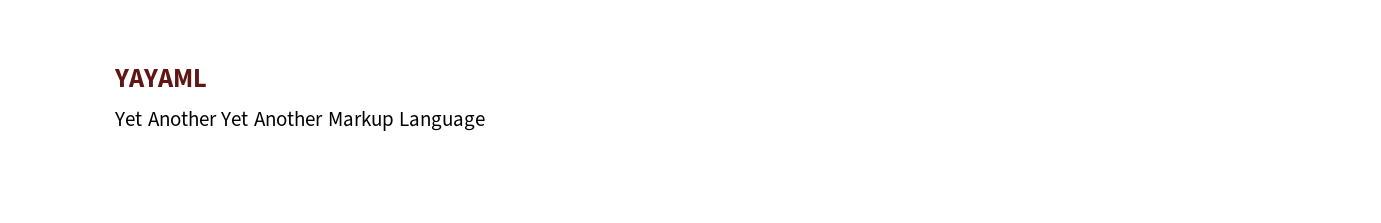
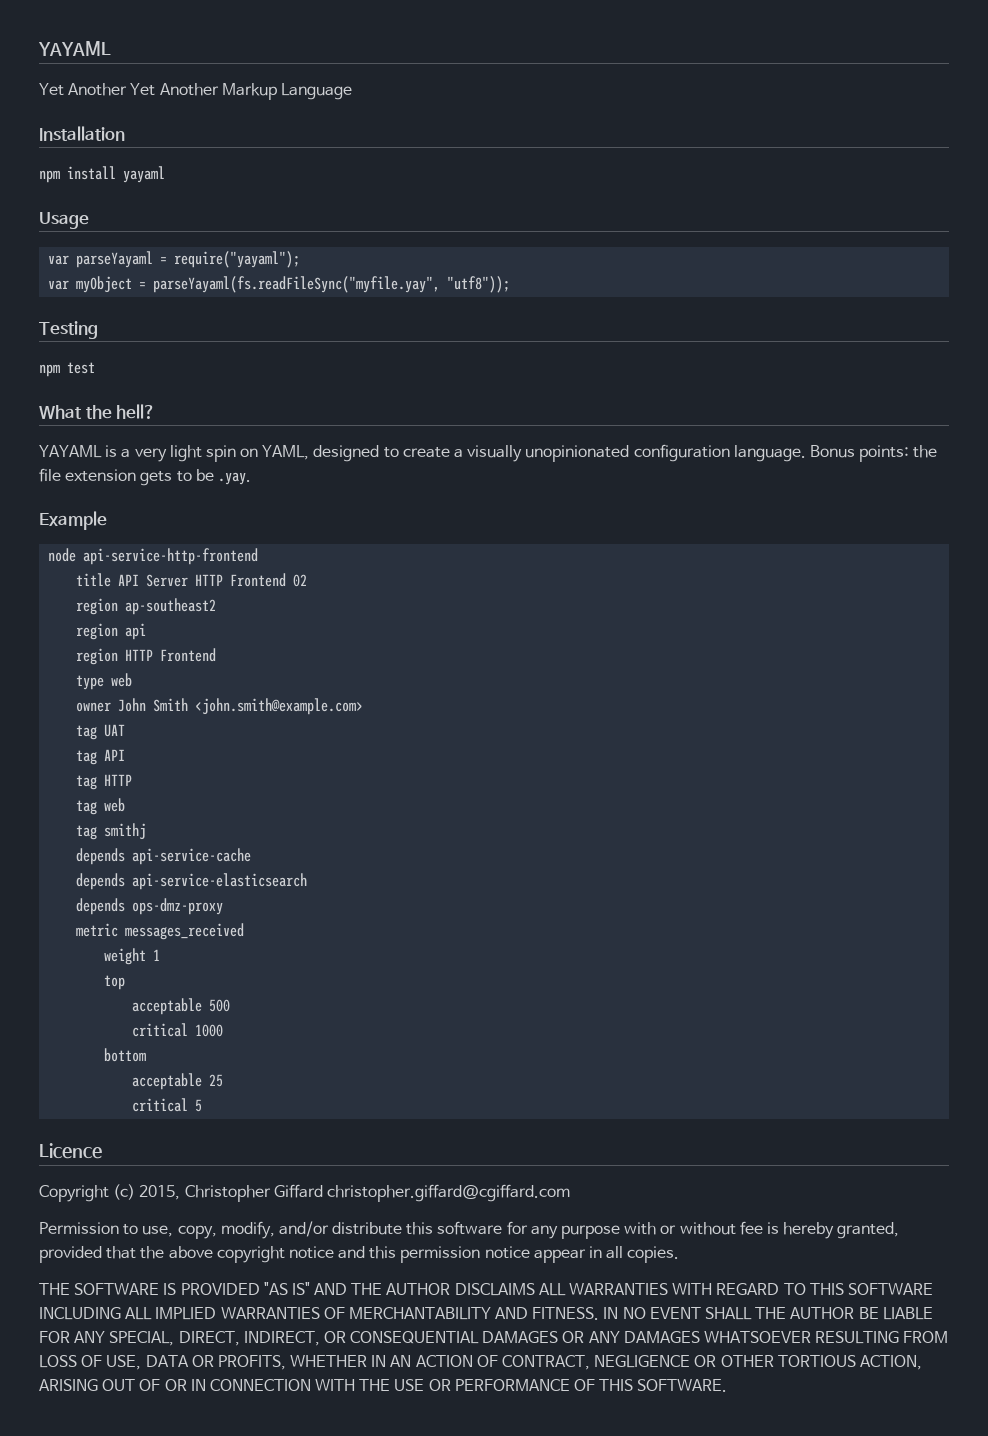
+ Installation
+ npm install yayaml
+ Usage
+ var parseYayaml = require("yayaml");
+ var myObject = parseYayaml(fs.readFileSync("myfile.yay", "utf8"));
+ Testing
+ npm test
+ What the hell?
+ YAYAML is a very light spin on YAML, designed to create a visually unopinionated configuration language. Bonus points: the file extension gets to be .yay.
+ Example
+ node api-service-http-frontend
+ title API Server HTTP Frontend 02
+ region ap-southeast2
+ region api
+ region HTTP Frontend
+ type web
+ owner John Smith <john.smith@example.com>
+ tag UAT
+ tag API
+ tag HTTP
+ tag web
+ tag smithj
+ depends api-service-cache
+ depends api-service-elasticsearch
+ depends ops-dmz-proxy
+ metric messages_received
+ weight 1
+ top
+ acceptable 500
+ critical 1000
+ bottom
+ acceptable 25
+ critical 5
+ Licence
+ Copyright (c) 2015, Christopher Giffard christopher.giffard@cgiffard.com
+ Permission to use, copy, modify, and/or distribute this software for any purpose with or without fee is hereby granted, provided that the above copyright notice and this permission notice appear in all copies.
+ THE SOFTWARE IS PROVIDED "AS IS" AND THE AUTHOR DISCLAIMS ALL WARRANTIES WITH REGARD TO THIS SOFTWARE INCLUDING ALL IMPLIED WARRANTIES OF MERCHANTABILITY AND FITNESS. IN NO EVENT SHALL THE AUTHOR BE LIABLE FOR ANY SPECIAL, DIRECT, INDIRECT, OR CONSEQUENTIAL DAMAGES OR ANY DAMAGES WHATSOEVER RESULTING FROM LOSS OF USE, DATA OR PROFITS, WHETHER IN AN ACTION OF CONTRACT, NEGLIGENCE OR OTHER TORTIOUS ACTION, ARISING OUT OF OR IN CONNECTION WITH THE USE OR PERFORMANCE OF THIS SOFTWARE.

